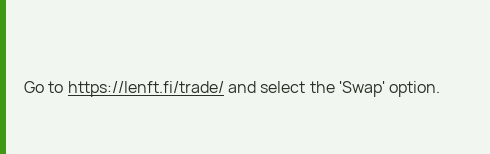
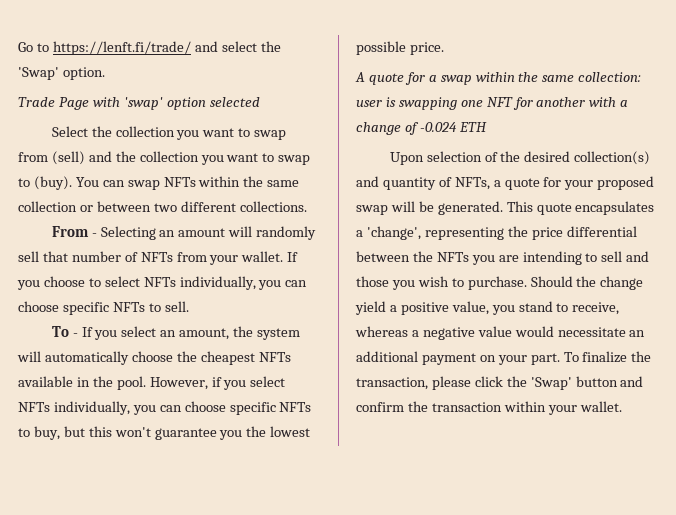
+ Trade Page with 'swap' option selected
+ Select the collection you want to swap from (sell) and the collection you want to swap to (buy). You can swap NFTs within the same collection or between two different collections.
+ From - Selecting an amount will randomly sell that number of NFTs from your wallet. If you choose to select NFTs individually, you can choose specific NFTs to sell.
+ To - If you select an amount, the system will automatically choose the cheapest NFTs available in the pool. However, if you select NFTs individually, you can choose specific NFTs to buy, but this won't guarantee you the lowest possible price.
+ A quote for a swap within the same collection: user is swapping one NFT for another with a change of -0.024 ETH
+ Upon selection of the desired collection(s) and quantity of NFTs, a quote for your proposed swap will be generated. This quote encapsulates a 'change', representing the price differential between the NFTs you are intending to sell and those you wish to purchase. Should the change yield a positive value, you stand to receive, whereas a negative value would necessitate an additional payment on your part. To finalize the transaction, please click the 'Swap' button and confirm the transaction within your wallet.

